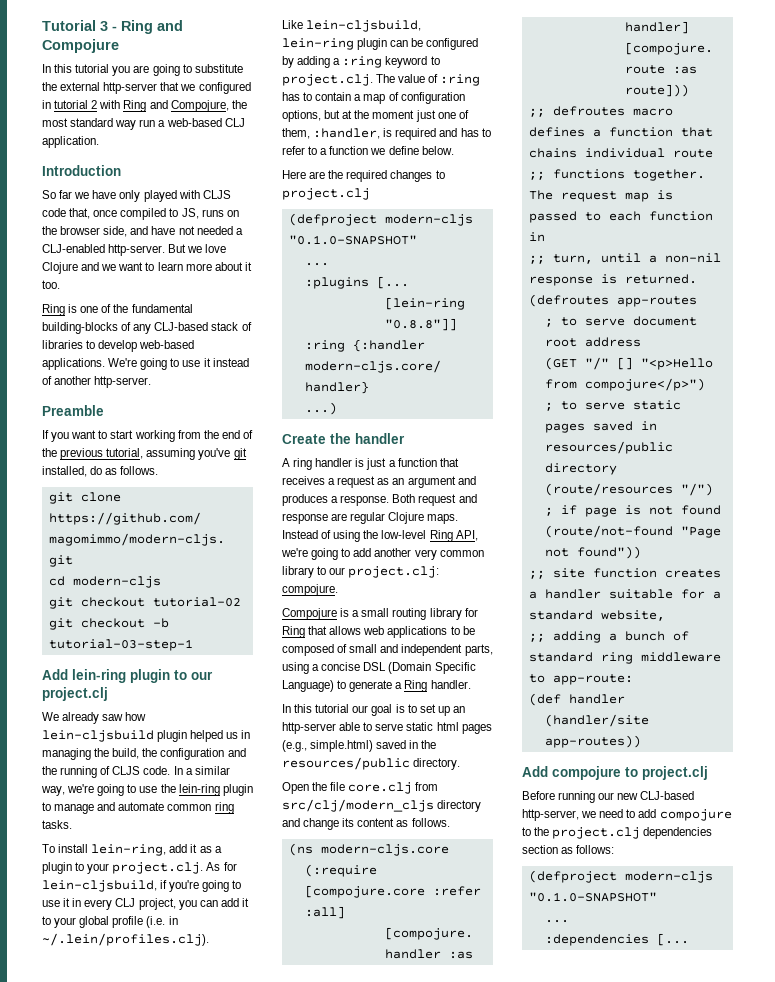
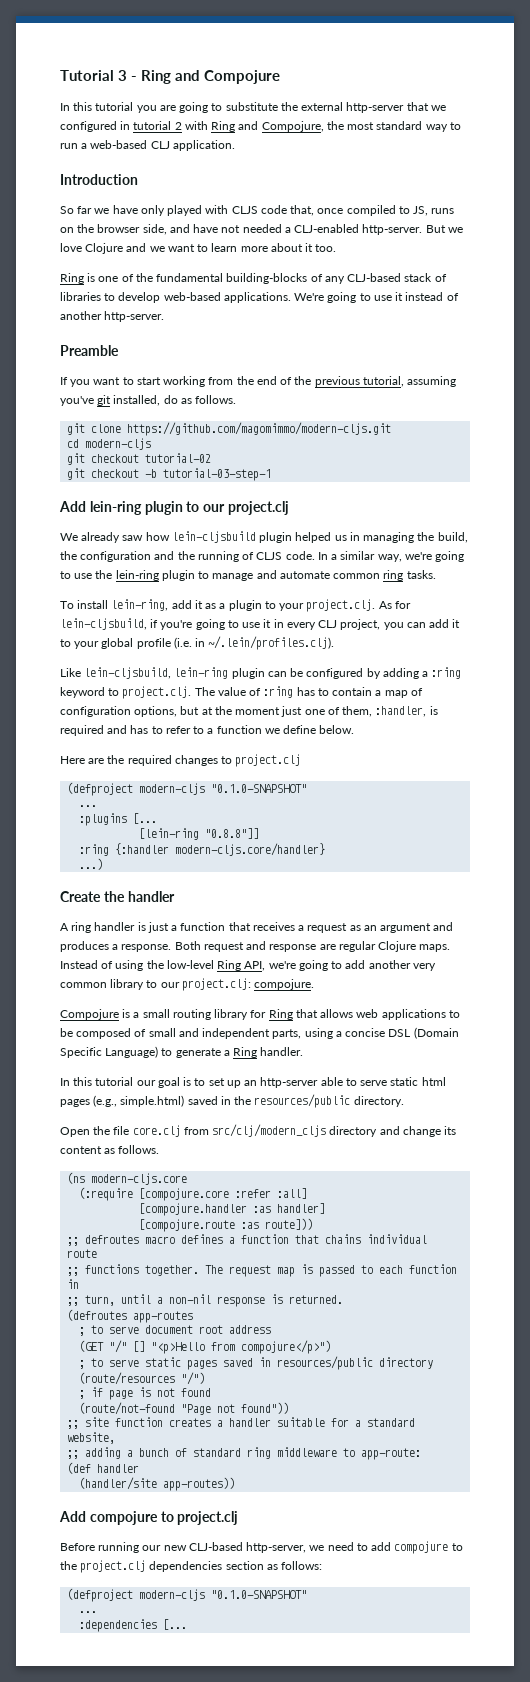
- In this tutorial you are going to substitute the external http-server that we configured in tutorial 2 with Ring and Compojure, the most standard way run a web-based CLJ application.
+ In this tutorial you are going to substitute the external http-server that we configured in tutorial 2 with Ring and Compojure, the most standard way to run a web-based CLJ application.

